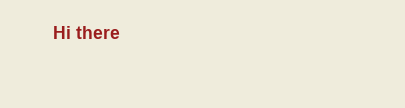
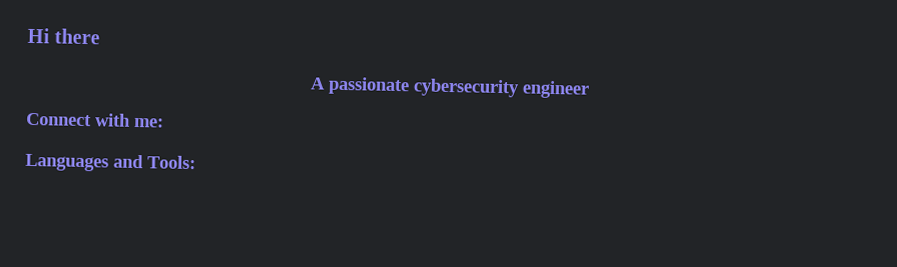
+ A passionate cybersecurity engineer
+ Connect with me:
+ Languages and Tools:

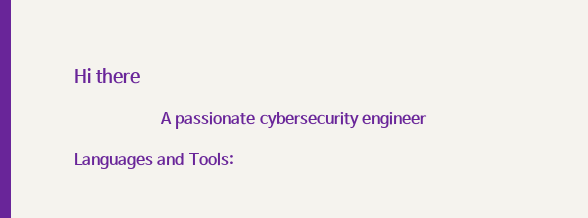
- Connect with me:

